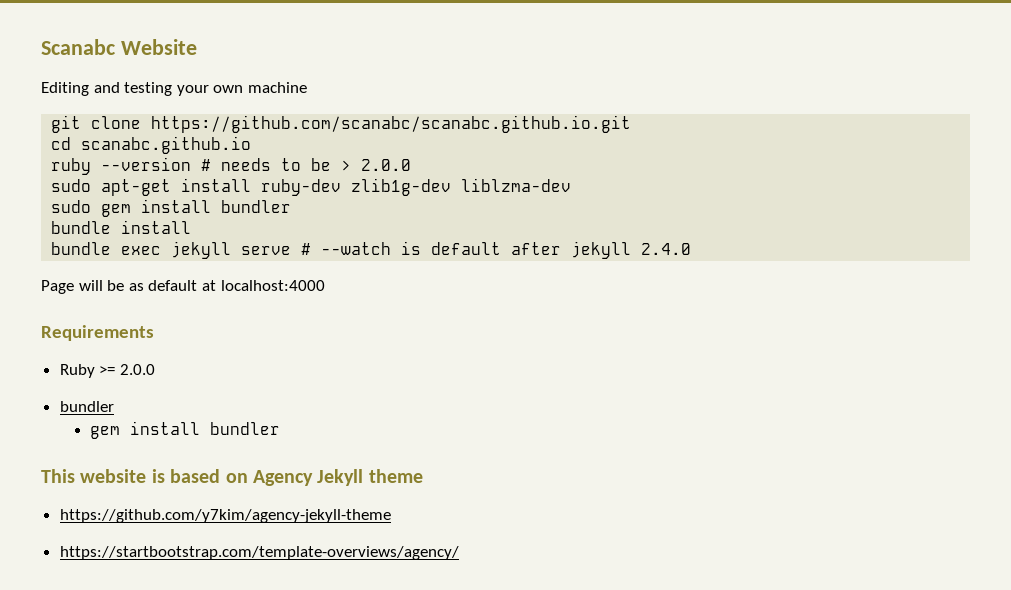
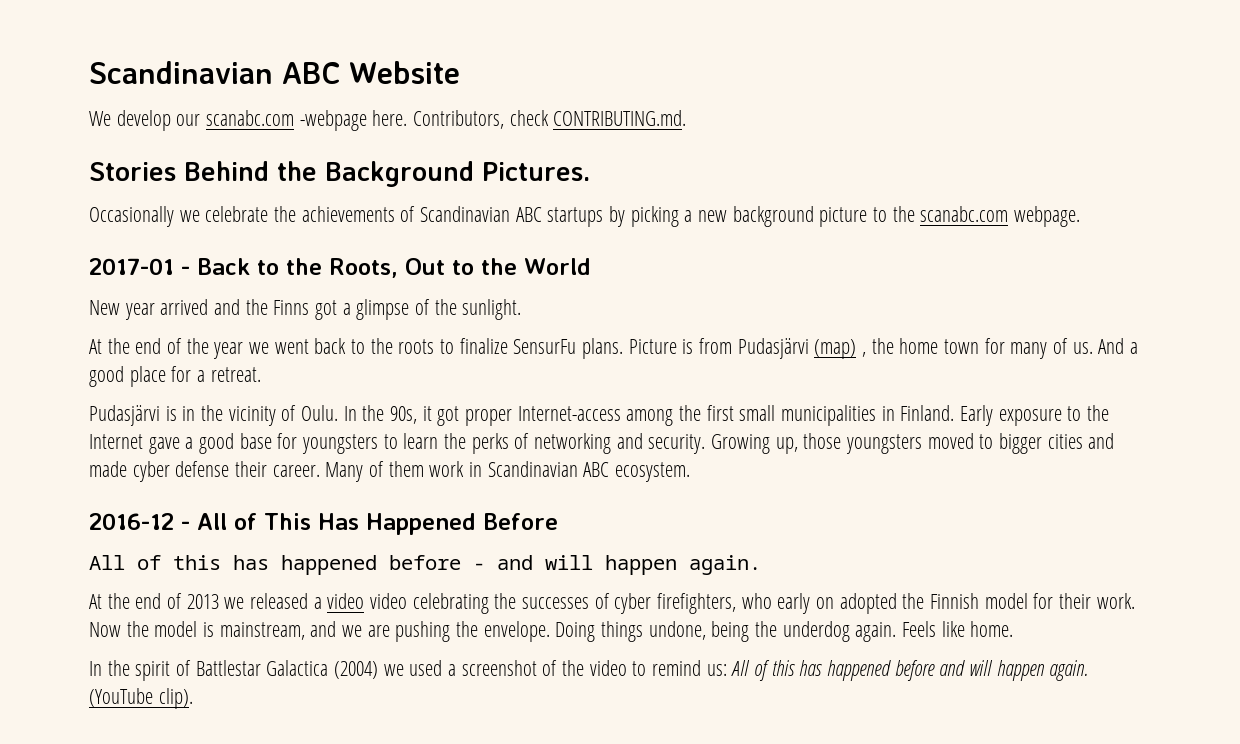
- Scanabc Website
+ Scandinavian ABC Website
- Editing and testing your own machine
- git clone https://github.com/scanabc/scanabc.github.io.git
- cd scanabc.github.io
- ruby --version # needs to be > 2.0.0
- sudo apt-get install ruby-dev zlib1g-dev liblzma-dev
- sudo gem install bundler
- bundle install
- bundle exec jekyll serve # --watch is default after jekyll 2.4.0
- Page will be as default at localhost:4000
- Requirements
- Ruby >= 2.0.0
- bundler
- gem install bundler
- This website is based on Agency Jekyll theme
- https://github.com/y7kim/agency-jekyll-theme
- https://startbootstrap.com/template-overviews/agency/
+ We develop our scanabc.com -webpage here. Contributors, check CONTRIBUTING.md.
+ Stories Behind the Background Pictures.
+ Occasionally we celebrate the achievements of Scandinavian ABC startups by picking a new background picture to the scanabc.com webpage.
+ 2017-01 - Back to the Roots, Out to the World
+ New year arrived and the Finns got a glimpse of the sunlight.
+ At the end of the year we went back to the roots to finalize SensurFu plans. Picture is from Pudasjärvi (map) , the home town for many of us. And a good place for a retreat.
+ Pudasjärvi is in the vicinity of Oulu. In the 90s, it got proper Internet-access among the first small municipalities in Finland. Early exposure to the Internet gave a good base for youngsters to learn the perks of networking and security. Growing up, those youngsters moved to bigger cities and made cyber defense their career. Many of them work in Scandinavian ABC ecosystem.
+ 2016-12 - All of This Has Happened Before
+ All of this has happened before - and will happen again.
+ At the end of 2013 we released a video video celebrating the successes of cyber firefighters, who early on adopted the Finnish model for their work. Now the model is mainstream, and we are pushing the envelope. Doing things undone, being the underdog again. Feels like home.
+ In the spirit of Battlestar Galactica (2004) we used a screenshot of the video to remind us: All of this has happened before and will happen again. (YouTube clip).

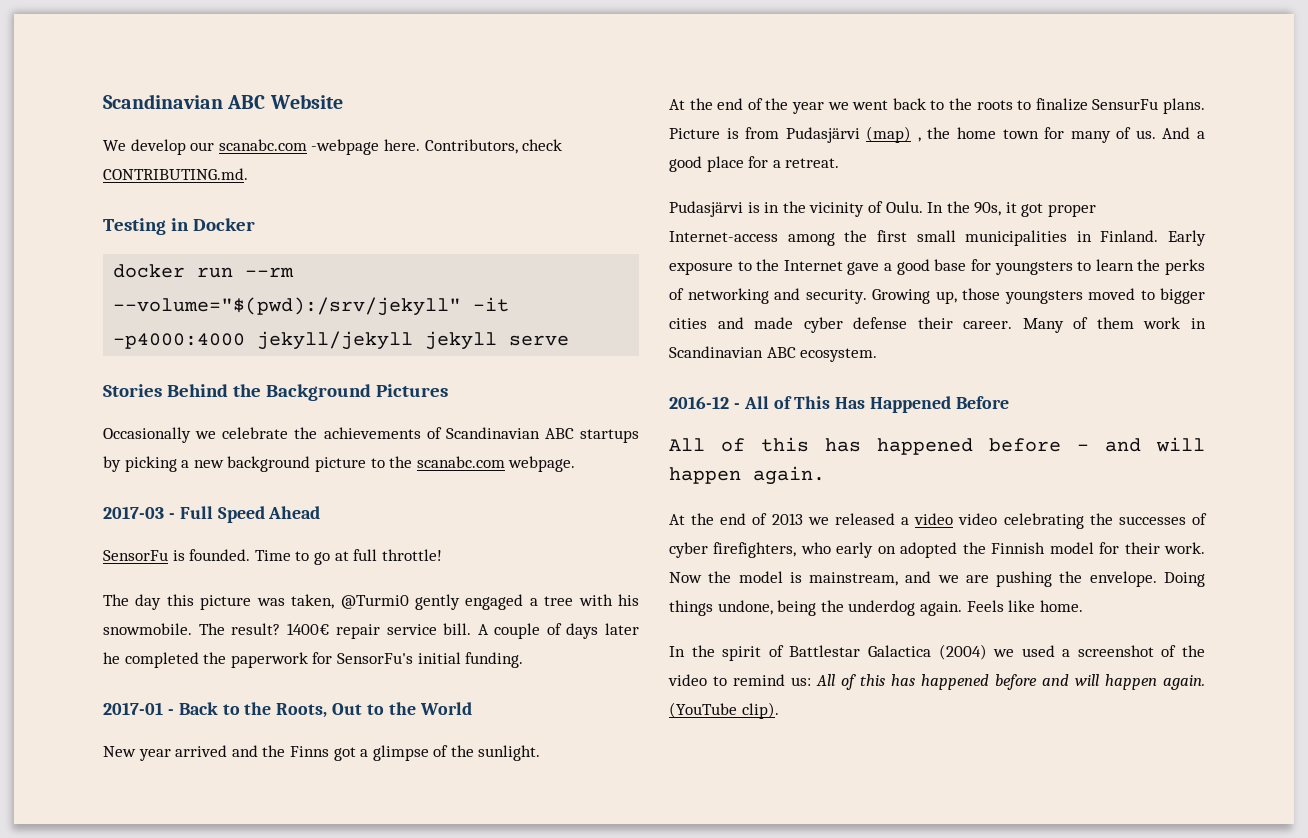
+ Testing in Docker
+ docker run --rm --volume="$(pwd):/srv/jekyll" -it -p4000:4000 jekyll/jekyll jekyll serve
- Stories Behind the Background Pictures.
+ Stories Behind the Background Pictures
+ 2017-03 - Full Speed Ahead
+ SensorFu is founded. Time to go at full throttle!
+ The day this picture was taken, @Turmi0 gently engaged a tree with his snowmobile. The result? 1400€ repair service bill. A couple of days later he completed the paperwork for SensorFu's initial funding.

